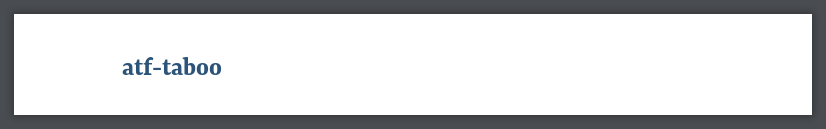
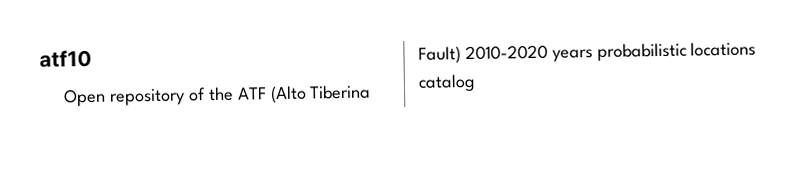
- atf-taboo
+ atf10
+ Open repository of the ATF (Alto Tiberina Fault) 2010-2020 years probabilistic locations catalog

